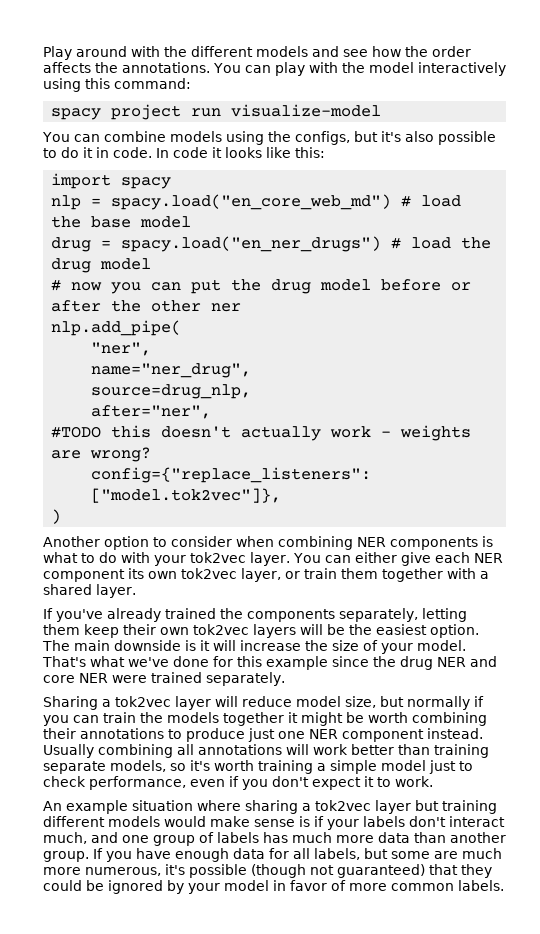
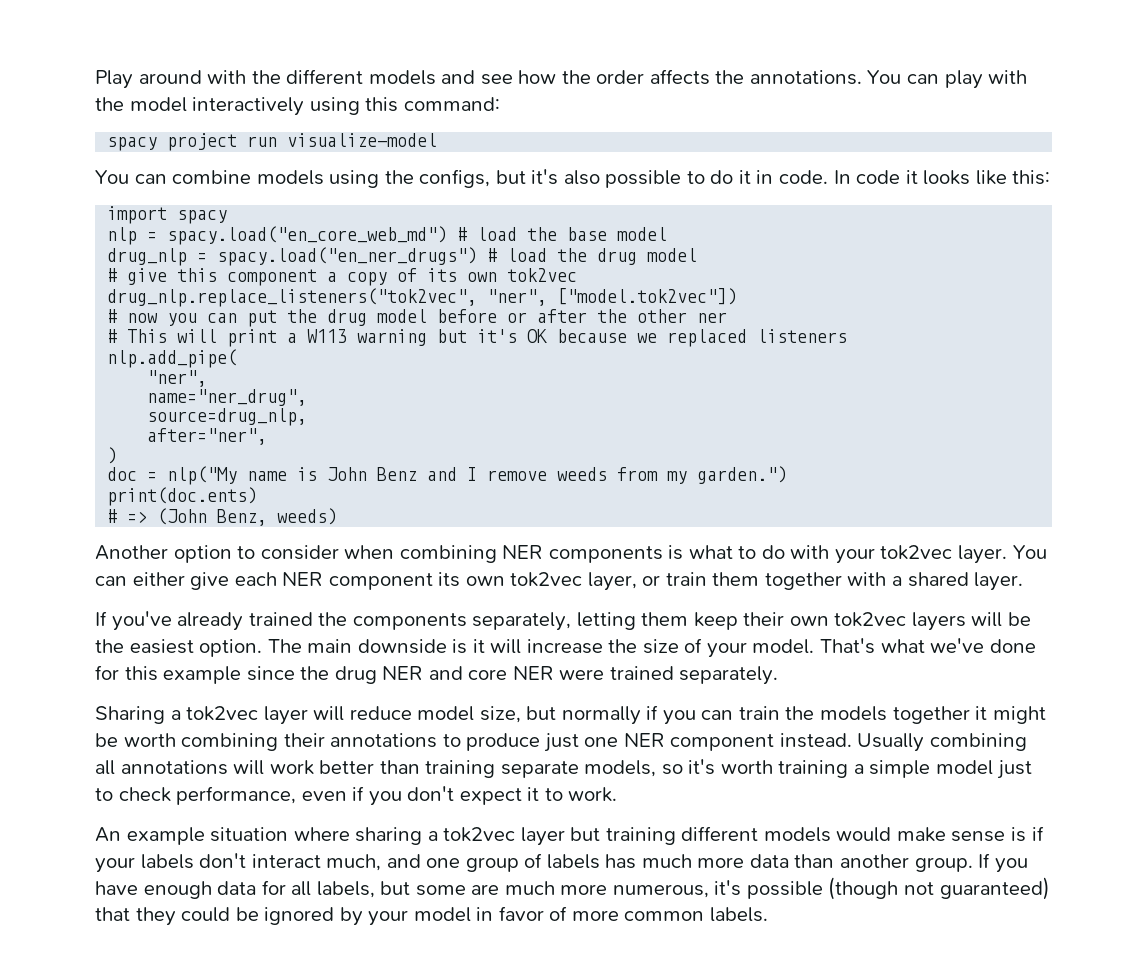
- drug = spacy.load("en_ner_drugs") # load the drug model
+ drug_nlp = spacy.load("en_ner_drugs") # load the drug model
+ # give this component a copy of its own tok2vec
+ drug_nlp.replace_listeners("tok2vec", "ner", ["model.tok2vec"])
+ # This will print a W113 warning but it's OK because we replaced listeners
- #TODO this doesn't actually work - weights are wrong?
- config={"replace_listeners": ["model.tok2vec"]},
  )
+ doc = nlp("My name is John Benz and I remove weeds from my garden.")
+ print(doc.ents)
+ # => (John Benz, weeds)

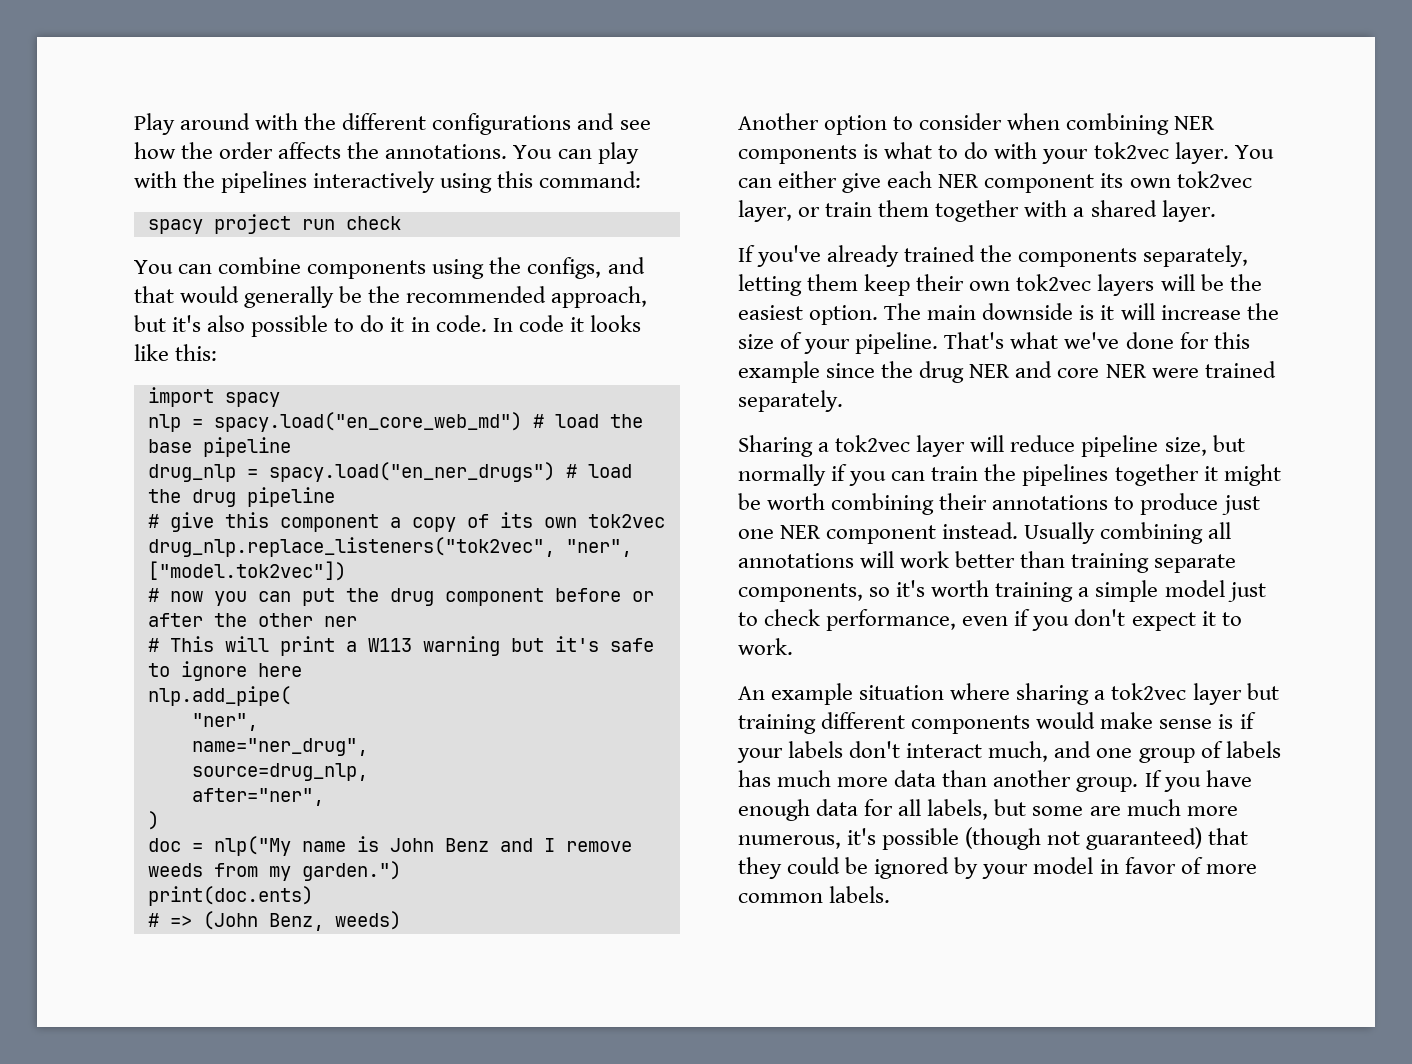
- Play around with the different models and see how the order affects the annotations.
+ Play around with the different configurations and see how the order affects the annotations.
- You can play with the model interactively using this command:
+ You can play with the pipelines interactively using this command:
- spacy project run visualize-model
+ spacy project run check
- You can combine models using the configs, but it's also possible to do it in code.
+ You can combine components using the configs, and that would generally be the recommended approach, but it's also possible to do it in code.
- nlp = spacy.load("en_core_web_md") # load the base model
+ nlp = spacy.load("en_core_web_md") # load the base pipeline
- drug_nlp = spacy.load("en_ner_drugs") # load the drug model
+ drug_nlp = spacy.load("en_ner_drugs") # load the drug pipeline
- # now you can put the drug model before or after the other ner
+ # now you can put the drug component before or after the other ner
- # This will print a W113 warning but it's OK because we replaced listeners
+ # This will print a W113 warning but it's safe to ignore here
- The main downside is it will increase the size of your model.
+ The main downside is it will increase the size of your pipeline.
- Sharing a tok2vec layer will reduce model size, but normally if you can train the models together it might be worth combining their annotations to produce just one NER component instead.
+ Sharing a tok2vec layer will reduce pipeline size, but normally if you can train the pipelines together it might be worth combining their annotations to produce just one NER component instead.
- Usually combining all annotations will work better than training separate models, so it's worth training a simple model just to check performance, even if you don't expect it to work.
+ Usually combining all annotations will work better than training separate components, so it's worth training a simple model just to check performance, even if you don't expect it to work.
- An example situation where sharing a tok2vec layer but training different models would make sense is if your labels don't interact much, and one group of labels has much more data than another group.
+ An example situation where sharing a tok2vec layer but training different components would make sense is if your labels don't interact much, and one group of labels has much more data than another group.

